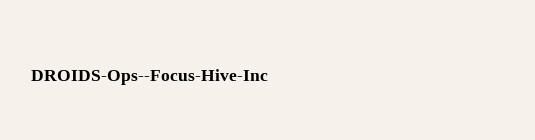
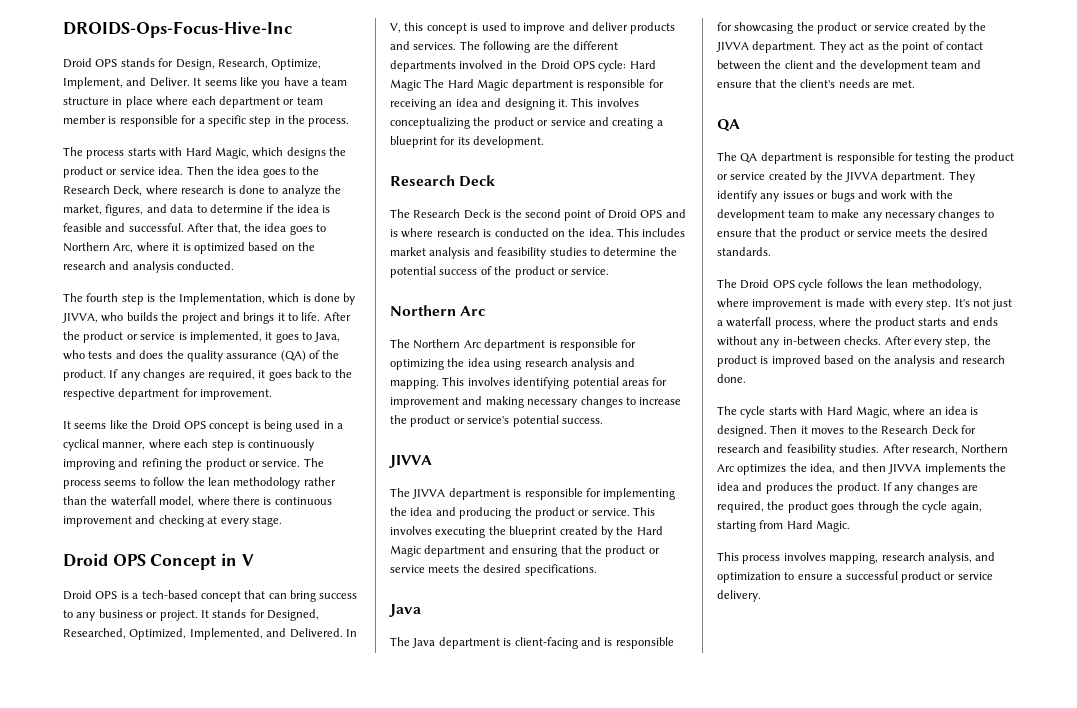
- DROIDS-Ops--Focus-Hive-Inc
+ DROIDS-Ops-Focus-Hive-Inc
+ Droid OPS stands for Design, Research, Optimize, Implement, and Deliver. It seems like you have a team structure in place where each department or team member is responsible for a specific step in the process.
+ The process starts with Hard Magic, which designs the product or service idea. Then the idea goes to the Research Deck, where research is done to analyze the market, figures, and data to determine if the idea is feasible and successful. After that, the idea goes to Northern Arc, where it is optimized based on the research and analysis conducted.
+ The fourth step is the Implementation, which is done by JIVVA, who builds the project and brings it to life. After the product or service is implemented, it goes to Java, who tests and does the quality assurance (QA) of the product. If any changes are required, it goes back to the respective department for improvement.
+ It seems like the Droid OPS concept is being used in a cyclical manner, where each step is continuously improving and refining the product or service. The process seems to follow the lean methodology rather than the waterfall model, where there is continuous improvement and checking at every stage.
+ Droid OPS Concept in V
+ Droid OPS is a tech-based concept that can bring success to any business or project. It stands for Designed, Researched, Optimized, Implemented, and Delivered. In V, this concept is used to improve and deliver products and services. The following are the different departments involved in the Droid OPS cycle: Hard Magic The Hard Magic department is responsible for receiving an idea and designing it. This involves conceptualizing the product or service and creating a blueprint for its development.
+ Research Deck
+ The Research Deck is the second point of Droid OPS and is where research is conducted on the idea. This includes market analysis and feasibility studies to determine the potential success of the product or service.
+ Northern Arc
+ The Northern Arc department is responsible for optimizing the idea using research analysis and mapping. This involves identifying potential areas for improvement and making necessary changes to increase the product or service's potential success.
+ JIVVA
+ The JIVVA department is responsible for implementing the idea and producing the product or service. This involves executing the blueprint created by the Hard Magic department and ensuring that the product or service meets the desired specifications.
+ Java
+ The Java department is client-facing and is responsible for showcasing the product or service created by the JIVVA department. They act as the point of contact between the client and the development team and ensure that the client's needs are met.
+ QA
+ The QA department is responsible for testing the product or service created by the JIVVA department. They identify any issues or bugs and work with the development team to make any necessary changes to ensure that the product or service meets the desired standards.
+ The Droid OPS cycle follows the lean methodology, where improvement is made with every step. It's not just a waterfall process, where the product starts and ends without any in-between checks. After every step, the product is improved based on the analysis and research done.
+ The cycle starts with Hard Magic, where an idea is designed. Then it moves to the Research Deck for research and feasibility studies. After research, Northern Arc optimizes the idea, and then JIVVA implements the idea and produces the product. If any changes are required, the product goes through the cycle again, starting from Hard Magic.
+ This process involves mapping, research analysis, and optimization to ensure a successful product or service delivery.

